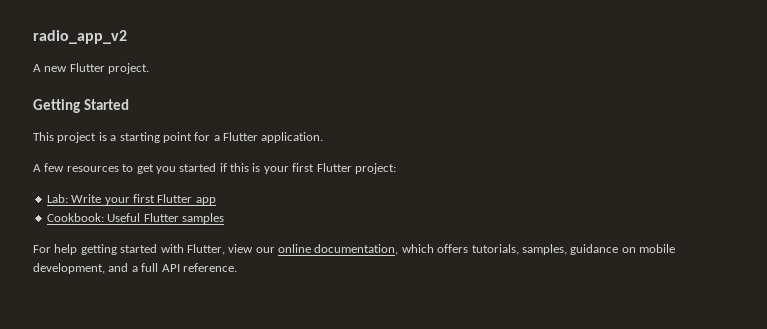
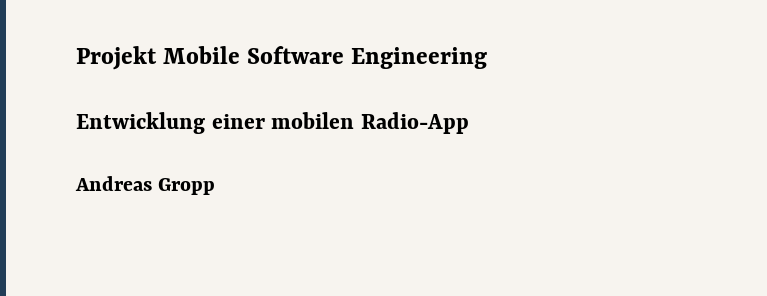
- radio_app_v2
- A new Flutter project.
- Getting Started
- This project is a starting point for a Flutter application.
- A few resources to get you started if this is your first Flutter project:
- Lab: Write your first Flutter app
- Cookbook: Useful Flutter samples
- For help getting started with Flutter, view our online documentation, which offers tutorials, samples, guidance on mobile development, and a full API reference.
+ Projekt Mobile Software Engineering
+ Entwicklung einer mobilen Radio-App
+ Andreas Gropp

